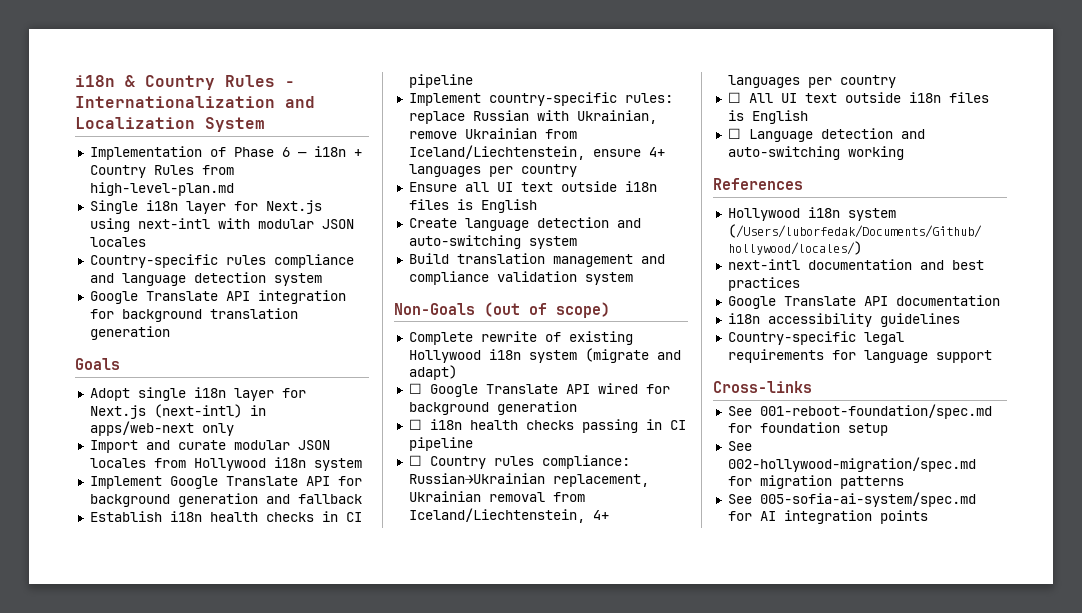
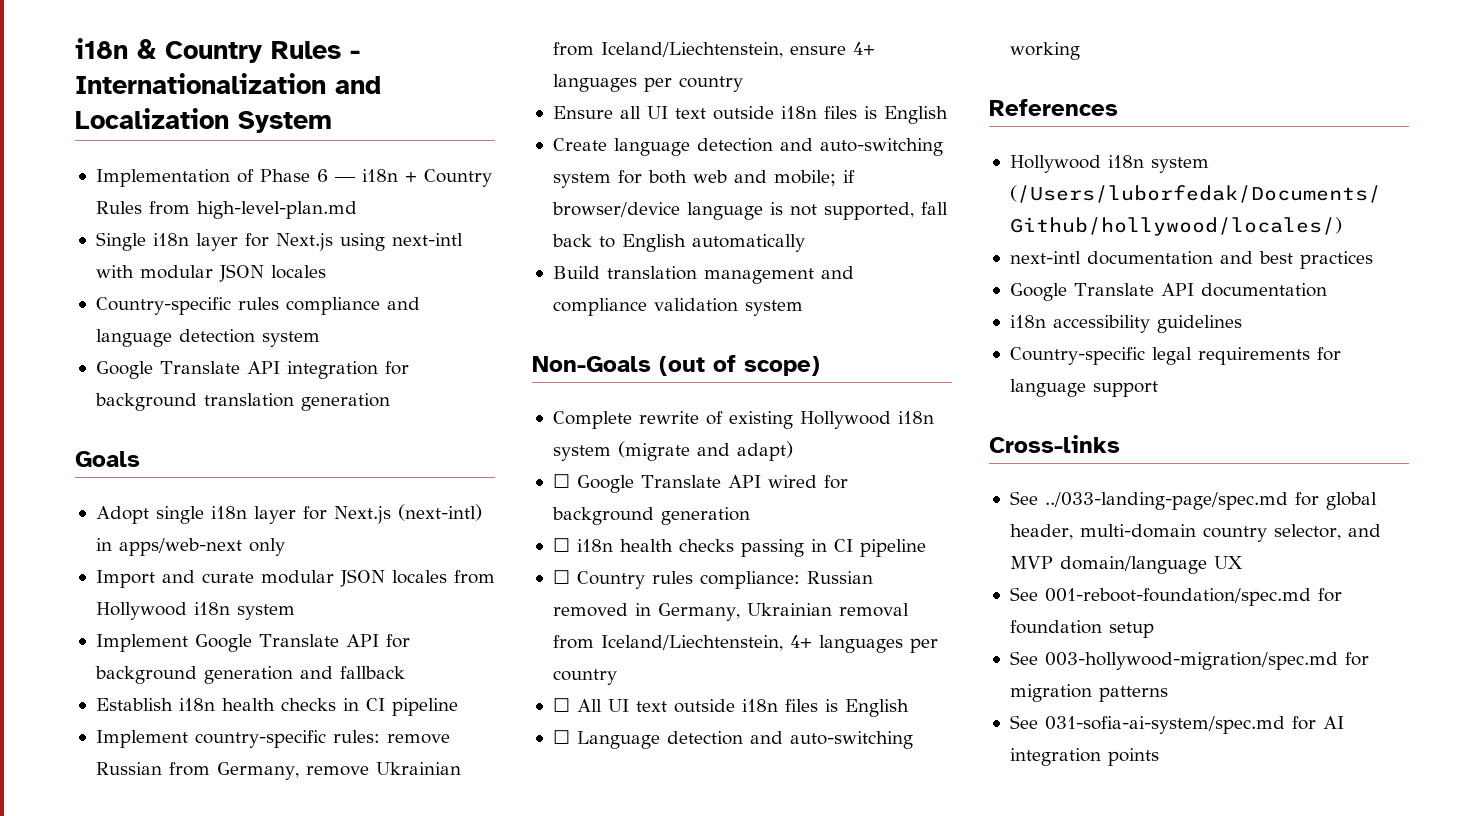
- Implement country-specific rules: replace Russian with Ukrainian, remove Ukrainian from Iceland/Liechtenstein, ensure 4+ languages per country
+ Implement country-specific rules: remove Russian from Germany, remove Ukrainian from Iceland/Liechtenstein, ensure 4+ languages per country
- Create language detection and auto-switching system
+ Create language detection and auto-switching system for both web and mobile; if browser/device language is not supported, fall back to English automatically
- ☐ Country rules compliance: Russian→Ukrainian replacement, Ukrainian removal from Iceland/Liechtenstein, 4+ languages per country
+ ☐ Country rules compliance: Russian removed in Germany, Ukrainian removal from Iceland/Liechtenstein, 4+ languages per country
+ See ../033-landing-page/spec.md for global header, multi-domain country selector, and MVP domain/language UX
- See 002-hollywood-migration/spec.md for migration patterns
+ See 003-hollywood-migration/spec.md for migration patterns
- See 005-sofia-ai-system/spec.md for AI integration points
+ See 031-sofia-ai-system/spec.md for AI integration points

